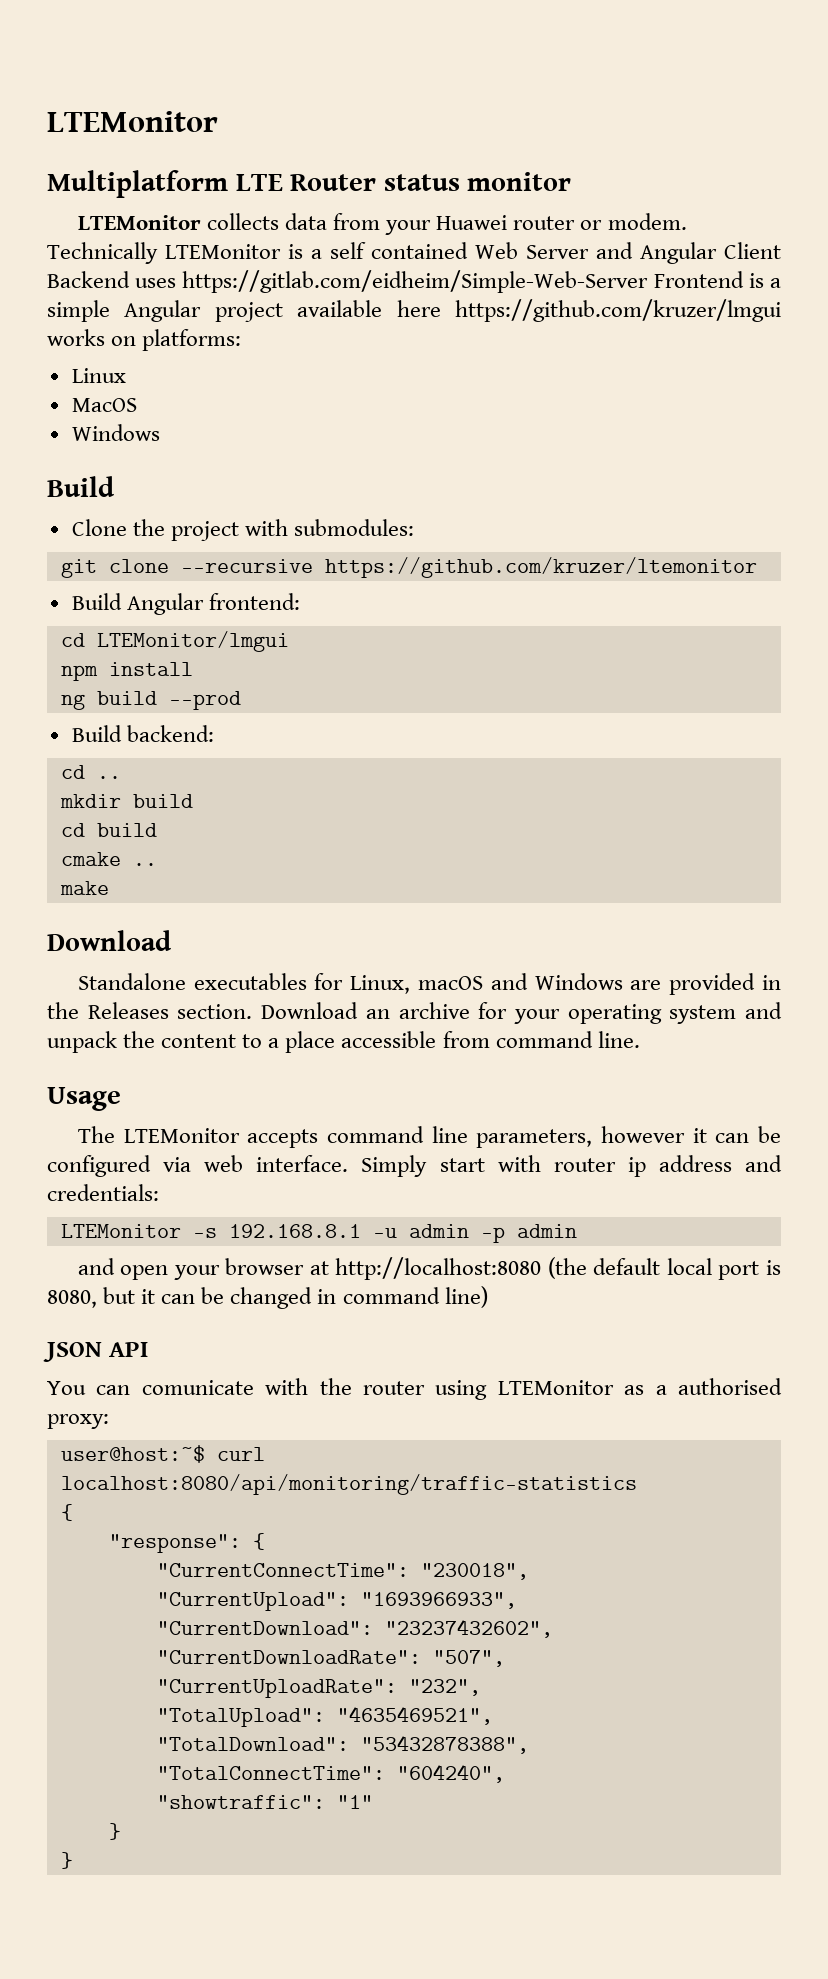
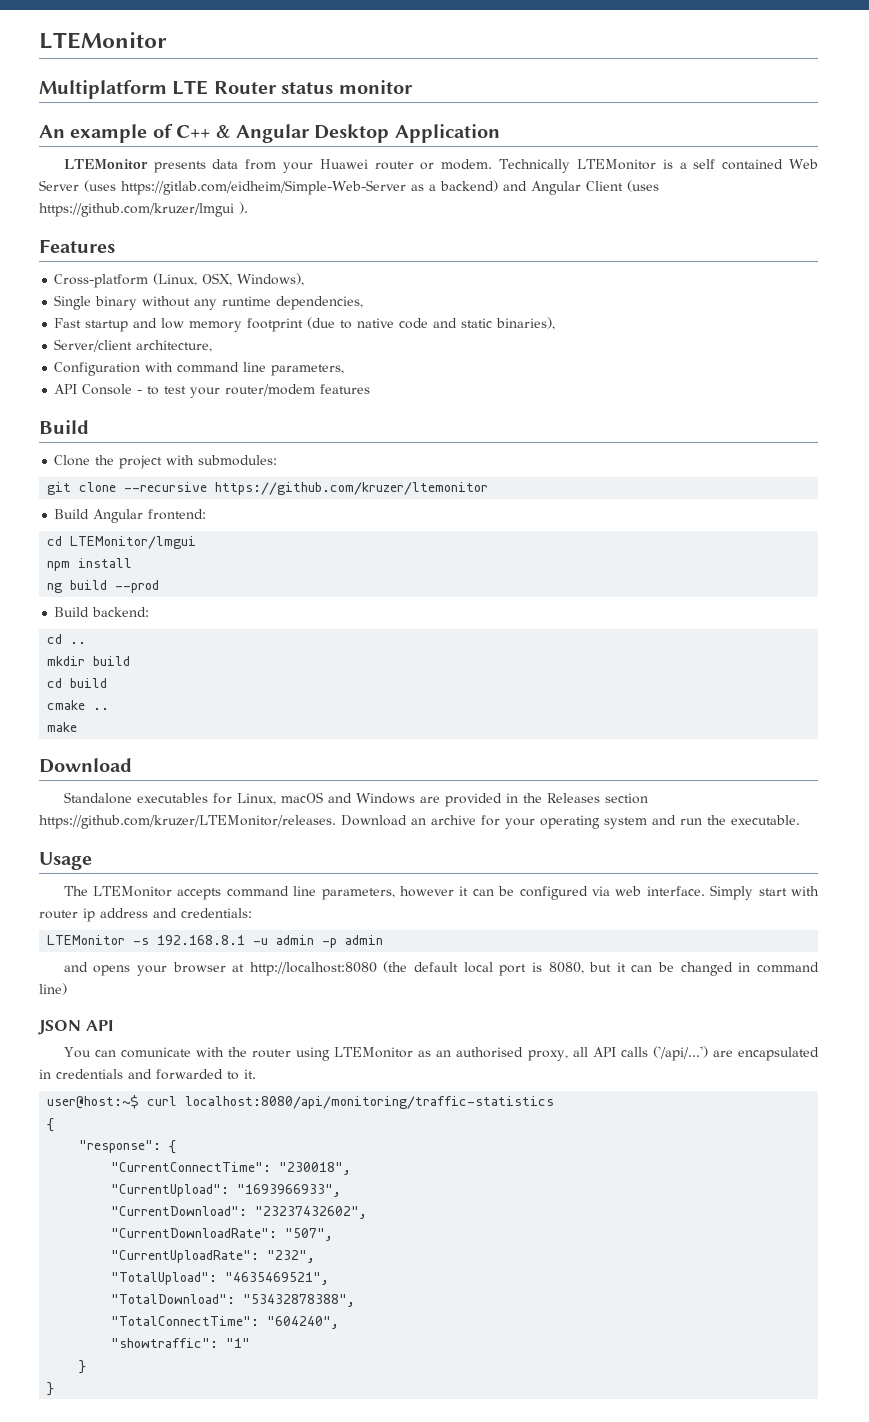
- LTEMonitor collects data from your Huawei router or modem.
+ An example of C++ & Angular Desktop Application
+ LTEMonitor presents data from your Huawei router or modem.
- Technically LTEMonitor is a self contained Web Server and Angular Client Backend uses https://gitlab.com/eidheim/Simple-Web-Server Frontend is a simple Angular project available here https://github.com/kruzer/lmgui works on platforms:
- Linux
- MacOS
- Windows
+ Technically LTEMonitor is a self contained Web Server (uses https://gitlab.com/eidheim/Simple-Web-Server as a backend) and Angular Client (uses https://github.com/kruzer/lmgui ).
+ Features
+ Cross-platform (Linux, OSX, Windows),
+ Single binary without any runtime dependencies,
+ Fast startup and low memory footprint (due to native code and static binaries),
+ Server/client architecture,
+ Configuration with command line parameters,
+ API Console - to test your router/modem features
- Standalone executables for Linux, macOS and Windows are provided in the Releases section. Download an archive for your operating system and unpack the content to a place accessible from command line.
+ Standalone executables for Linux, macOS and Windows are provided in the Releases section https://github.com/kruzer/LTEMonitor/releases. Download an archive for your operating system and run the executable.
- and open your browser at http://localhost:8080 (the default local port is 8080, but it can be changed in command line)
+ and opens your browser at http://localhost:8080 (the default local port is 8080, but it can be changed in command line)
- You can comunicate with the router using LTEMonitor as a authorised proxy:
+ You can comunicate with the router using LTEMonitor as an authorised proxy, all API calls ('/api/...') are encapsulated in credentials and forwarded to it.

